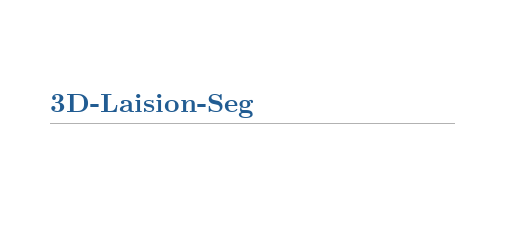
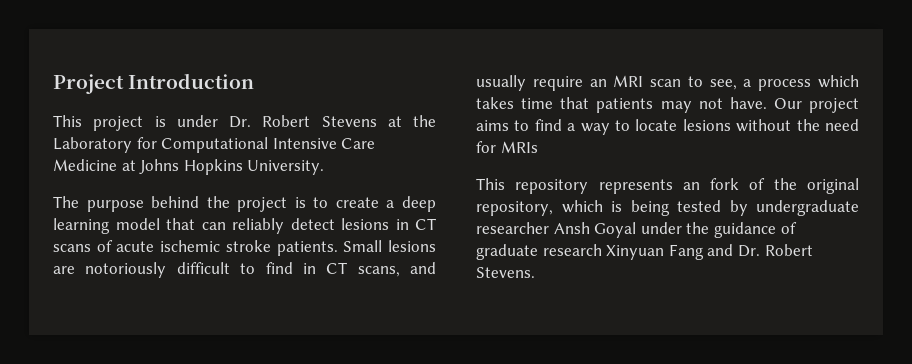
- 3D-Laision-Seg
+ Project Introduction
+ This project is under Dr. Robert Stevens at the Laboratory for Computational Intensive Care Medicine at Johns Hopkins University.
+ The purpose behind the project is to create a deep learning model that can reliably detect lesions in CT scans of acute ischemic stroke patients. Small lesions are notoriously difficult to find in CT scans, and usually require an MRI scan to see, a process which takes time that patients may not have. Our project aims to find a way to locate lesions without the need for MRIs
+ This repository represents an fork of the original repository, which is being tested by undergraduate researcher Ansh Goyal under the guidance of graduate research Xinyuan Fang and Dr. Robert Stevens.

